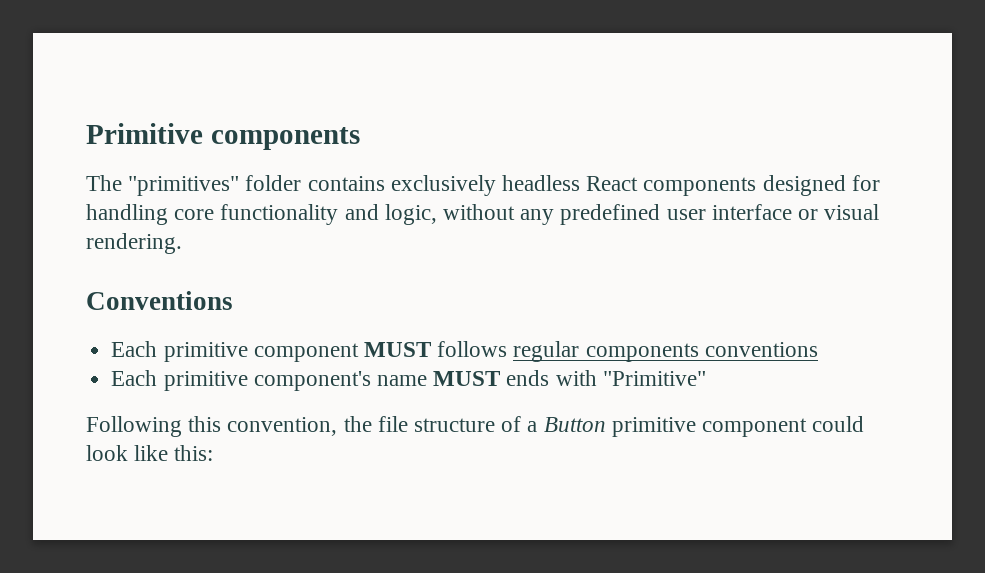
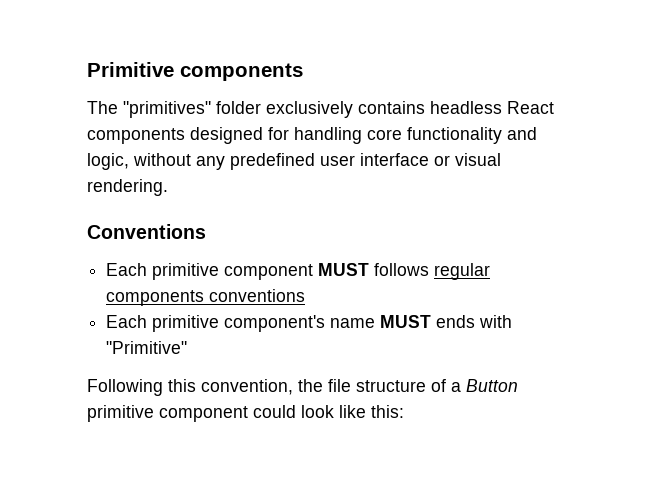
- The "primitives" folder contains exclusively headless React components designed for handling core functionality and logic, without any predefined user interface or visual rendering.
+ The "primitives" folder exclusively contains headless React components designed for handling core functionality and logic, without any predefined user interface or visual rendering.

